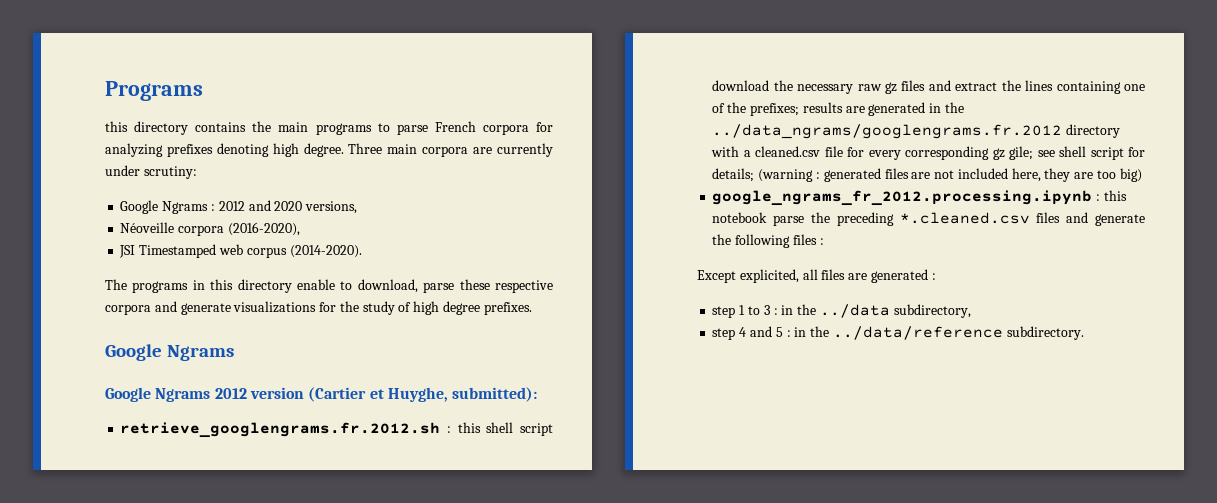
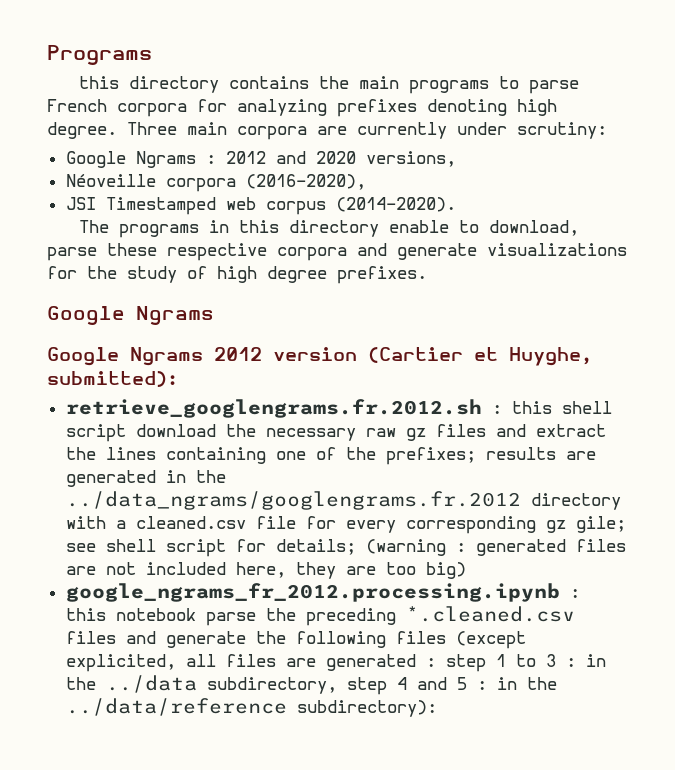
- google_ngrams_fr_2012.processing.ipynb : this notebook parse the preceding *.cleaned.csv files and generate the following files :
- Except explicited, all files are generated :
- step 1 to 3 : in the ../data subdirectory,
- step 4 and 5 : in the ../data/reference subdirectory.
+ google_ngrams_fr_2012.processing.ipynb : this notebook parse the preceding *.cleaned.csv files and generate the following files (except explicited, all files are generated : step 1 to 3 : in the ../data subdirectory, step 4 and 5 : in the ../data/reference subdirectory):

